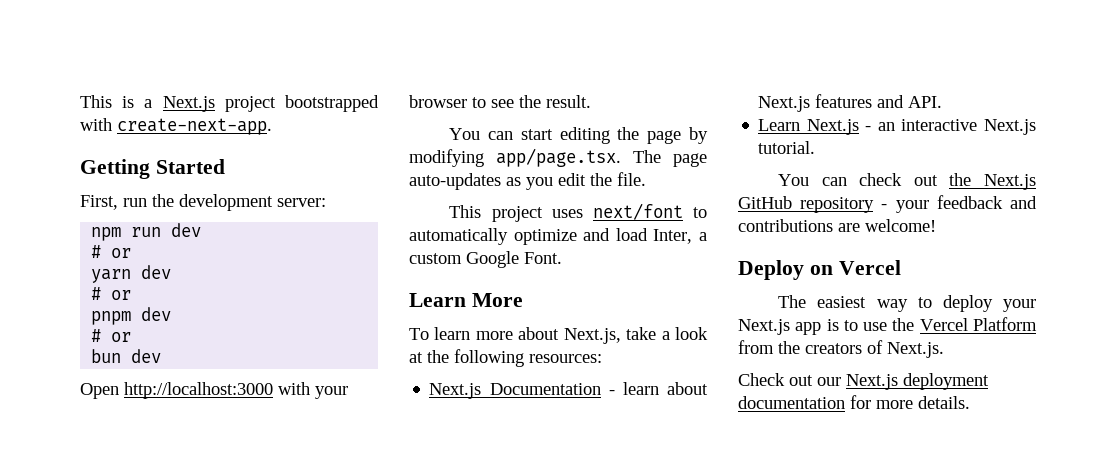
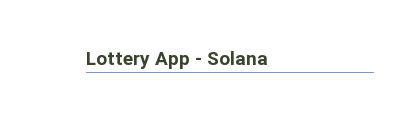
- This is a Next.js project bootstrapped with create-next-app.
- Getting Started
- First, run the development server:
- npm run dev
- # or
- yarn dev
- # or
- pnpm dev
- # or
- bun dev
- Open http://localhost:3000 with your browser to see the result.
- You can start editing the page by modifying app/page.tsx. The page auto-updates as you edit the file.
- This project uses next/font to automatically optimize and load Inter, a custom Google Font.
- Learn More
- To learn more about Next.js, take a look at the following resources:
- Next.js Documentation - learn about Next.js features and API.
- Learn Next.js - an interactive Next.js tutorial.
- You can check out the Next.js GitHub repository - your feedback and contributions are welcome!
- Deploy on Vercel
- The easiest way to deploy your Next.js app is to use the Vercel Platform from the creators of Next.js.
- Check out our Next.js deployment documentation for more details.
+ Lottery App - Solana

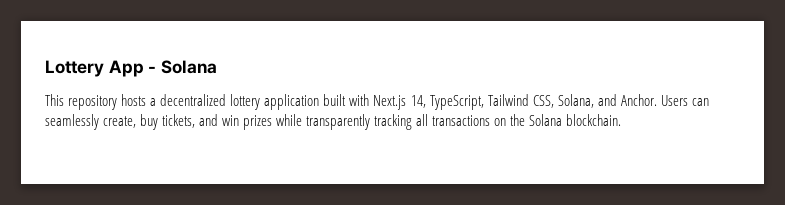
+ This repository hosts a decentralized lottery application built with Next.js 14, TypeScript, Tailwind CSS, Solana, and Anchor. Users can seamlessly create, buy tickets, and win prizes while transparently tracking all transactions on the Solana blockchain.

